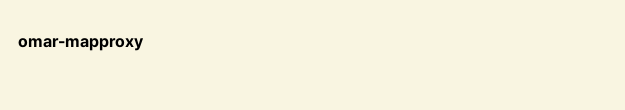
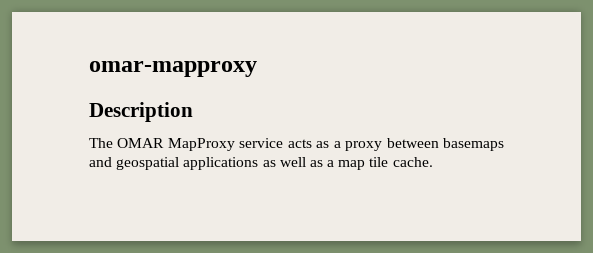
+ Description
+ The OMAR MapProxy service acts as a proxy between basemaps and geospatial applications as well as a map tile cache.

